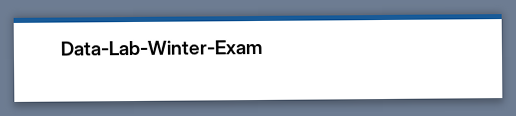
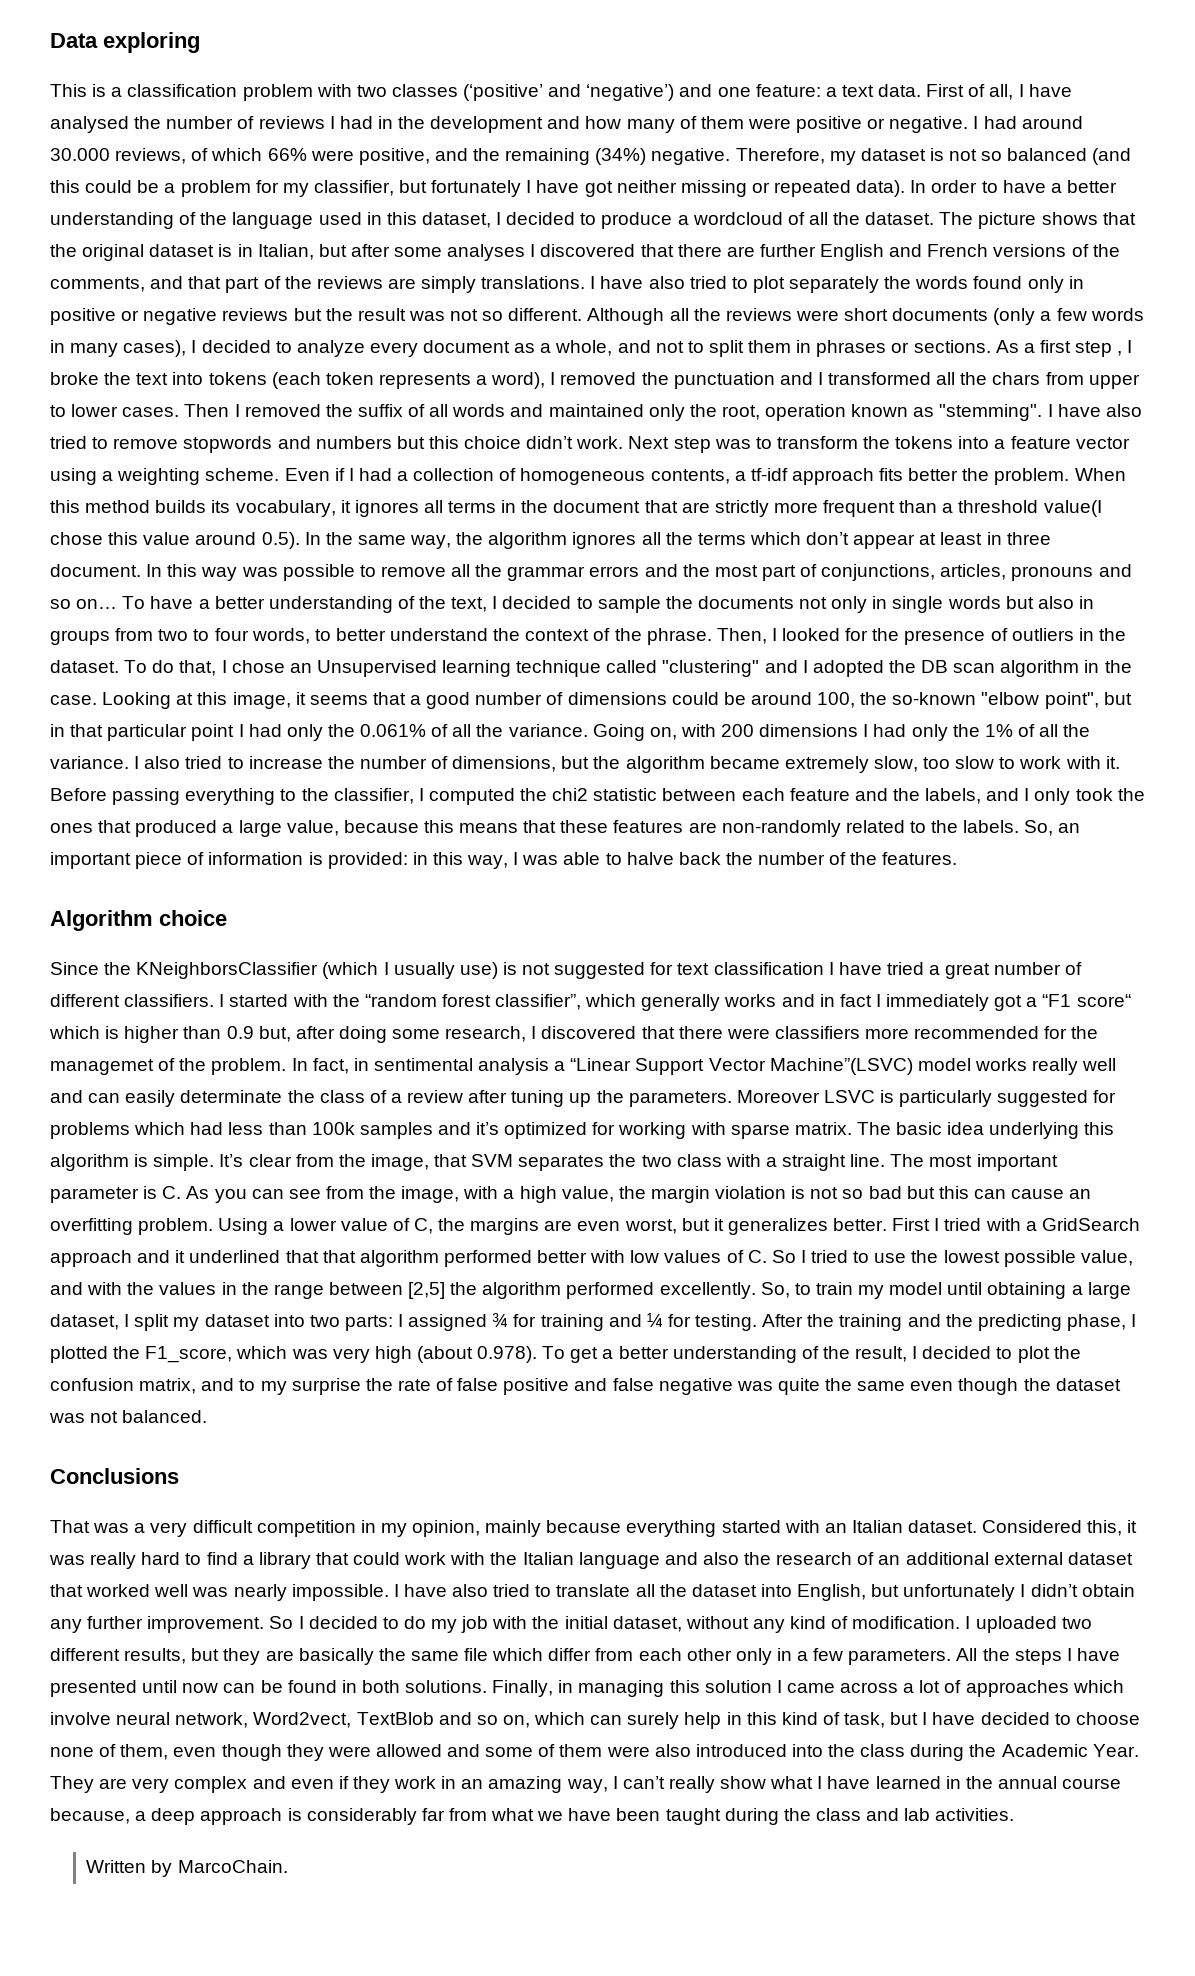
- Data-Lab-Winter-Exam
+ Data exploring
+ This is a classification problem with two classes (‘positive’ and ‘negative’) and one feature: a text data. First of all, I have analysed the number of reviews I had in the development and how many of them were positive or negative. I had around 30.000 reviews, of which 66% were positive, and the remaining (34%) negative. Therefore, my dataset is not so balanced (and this could be a problem for my classifier, but fortunately I have got neither missing or repeated data). In order to have a better understanding of the language used in this dataset, I decided to produce a wordcloud of all the dataset. The picture shows that the original dataset is in Italian, but after some analyses I discovered that there are further English and French versions of the comments, and that part of the reviews are simply translations. I have also tried to plot separately the words found only in positive or negative reviews but the result was not so different. Although all the reviews were short documents (only a few words in many cases), I decided to analyze every document as a whole, and not to split them in phrases or sections. As a first step , I broke the text into tokens (each token represents a word), I removed the punctuation and I transformed all the chars from upper to lower cases. Then I removed the suffix of all words and maintained only the root, operation known as "stemming". I have also tried to remove stopwords and numbers but this choice didn’t work. Next step was to transform the tokens into a feature vector using a weighting scheme. Even if I had a collection of homogeneous contents, a tf-idf approach fits better the problem. When this method builds its vocabulary, it ignores all terms in the document that are strictly more frequent than a threshold value(I chose this value around 0.5). In the same way, the algorithm ignores all the terms which don’t appear at least in three document. In this way was possible to remove all the grammar errors and the most part of conjunctions, articles, pronouns and so on… To have a better understanding of the text, I decided to sample the documents not only in single words but also in groups from two to four words, to better understand the context of the phrase. Then, I looked for the presence of outliers in the dataset. To do that, I chose an Unsupervised learning technique called "clustering" and I adopted the DB scan algorithm in the case. Looking at this image, it seems that a good number of dimensions could be around 100, the so-known "elbow point", but in that particular point I had only the 0.061% of all the variance. Going on, with 200 dimensions I had only the 1% of all the variance. I also tried to increase the number of dimensions, but the algorithm became extremely slow, too slow to work with it. Before passing everything to the classifier, I computed the chi2 statistic between each feature and the labels, and I only took the ones that produced a large value, because this means that these features are non-randomly related to the labels. So, an important piece of information is provided: in this way, I was able to halve back the number of the features.
+ Algorithm choice
+ Since the KNeighborsClassifier (which I usually use) is not suggested for text classification I have tried a great number of different classifiers. I started with the “random forest classifier”, which generally works and in fact I immediately got a “F1 score“ which is higher than 0.9 but, after doing some research, I discovered that there were classifiers more recommended for the managemet of the problem. In fact, in sentimental analysis a “Linear Support Vector Machine”(LSVC) model works really well and can easily determinate the class of a review after tuning up the parameters. Moreover LSVC is particularly suggested for problems which had less than 100k samples and it’s optimized for working with sparse matrix. The basic idea underlying this algorithm is simple. It’s clear from the image, that SVM separates the two class with a straight line. The most important parameter is C. As you can see from the image, with a high value, the margin violation is not so bad but this can cause an overfitting problem. Using a lower value of C, the margins are even worst, but it generalizes better. First I tried with a GridSearch approach and it underlined that that algorithm performed better with low values of C. So I tried to use the lowest possible value, and with the values in the range between [2,5] the algorithm performed excellently. So, to train my model until obtaining a large dataset, I split my dataset into two parts: I assigned ¾ for training and ¼ for testing. After the training and the predicting phase, I plotted the F1_score, which was very high (about 0.978). To get a better understanding of the result, I decided to plot the confusion matrix, and to my surprise the rate of false positive and false negative was quite the same even though the dataset was not balanced.
+ Conclusions
+ That was a very difficult competition in my opinion, mainly because everything started with an Italian dataset. Considered this, it was really hard to find a library that could work with the Italian language and also the research of an additional external dataset that worked well was nearly impossible. I have also tried to translate all the dataset into English, but unfortunately I didn’t obtain any further improvement. So I decided to do my job with the initial dataset, without any kind of modification. I uploaded two different results, but they are basically the same file which differ from each other only in a few parameters. All the steps I have presented until now can be found in both solutions. Finally, in managing this solution I came across a lot of approaches which involve neural network, Word2vect, TextBlob and so on, which can surely help in this kind of task, but I have decided to choose none of them, even though they were allowed and some of them were also introduced into the class during the Academic Year. They are very complex and even if they work in an amazing way, I can’t really show what I have learned in the annual course because, a deep approach is considerably far from what we have been taught during the class and lab activities.
+ Written by MarcoChain.

